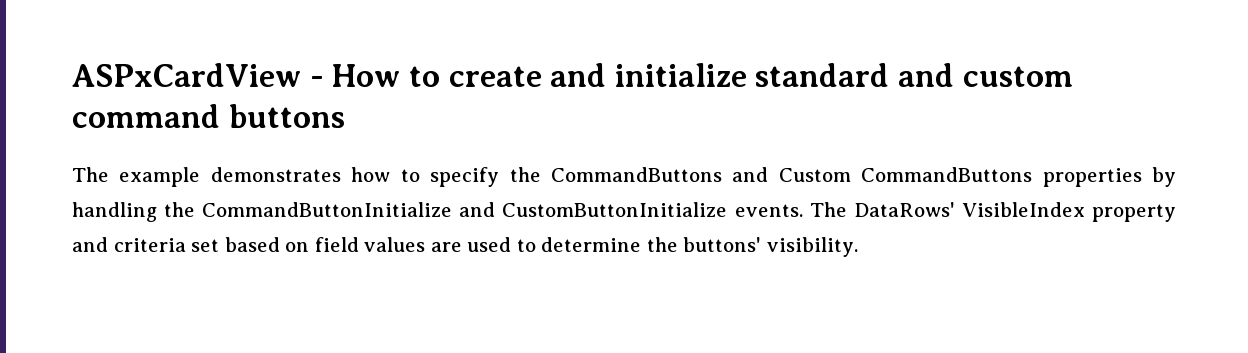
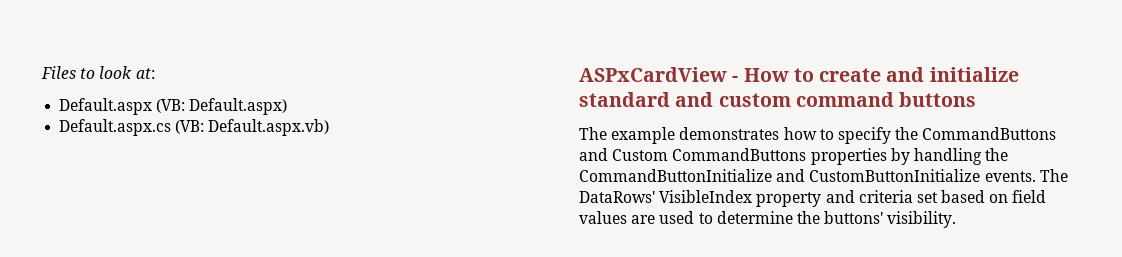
+ Files to look at:
+ Default.aspx (VB: Default.aspx)
+ Default.aspx.cs (VB: Default.aspx.vb)

